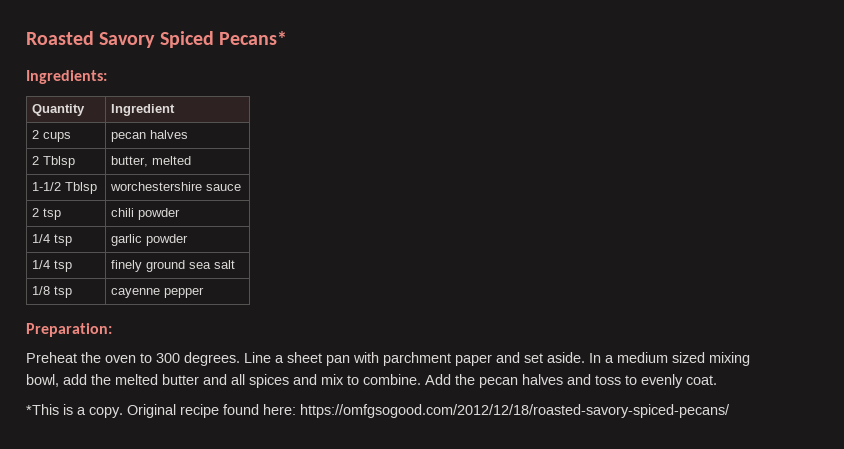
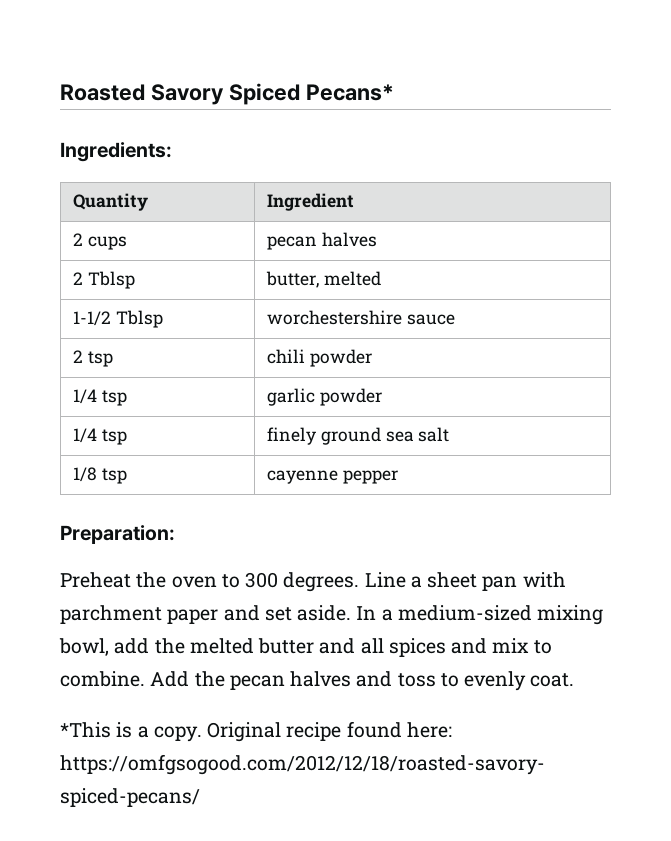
- In a medium sized mixing bowl, add the melted butter and all spices and mix to combine.
+ In a medium-sized mixing bowl, add the melted butter and all spices and mix to combine.

